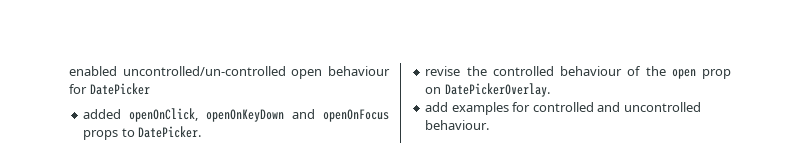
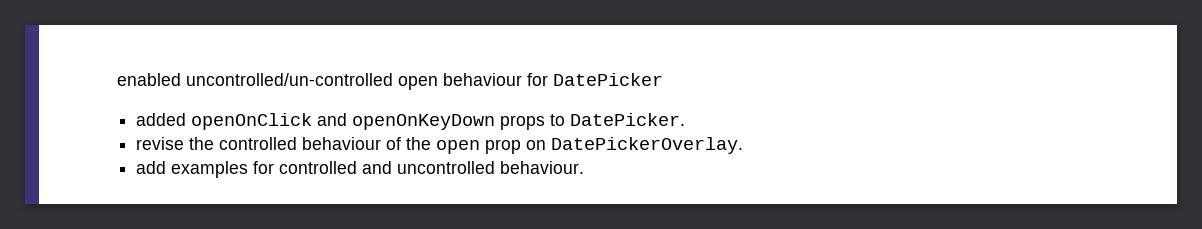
- added openOnClick, openOnKeyDown and openOnFocus props to DatePicker.
+ added openOnClick and openOnKeyDown props to DatePicker.

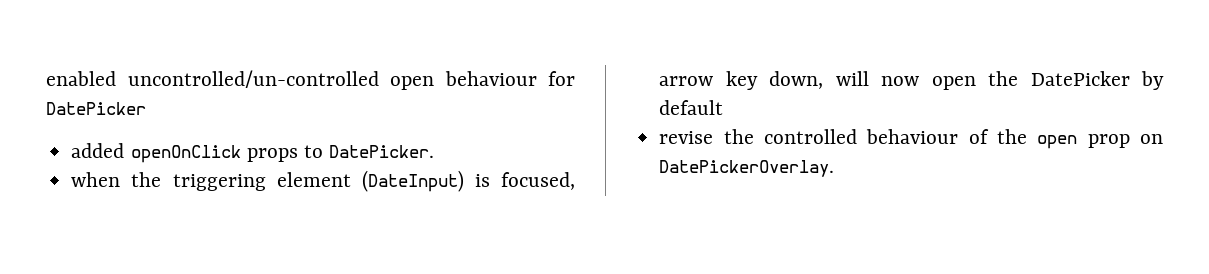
- added openOnClick and openOnKeyDown props to DatePicker.
+ added openOnClick props to DatePicker.
+ when the triggering element (DateInput) is focused, arrow key down, will now open the DatePicker by default
- add examples for controlled and uncontrolled behaviour.

